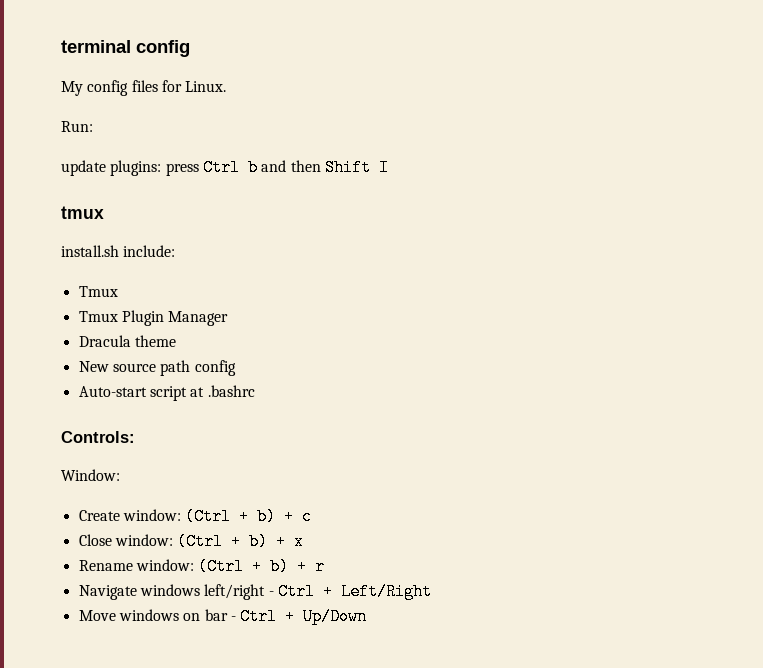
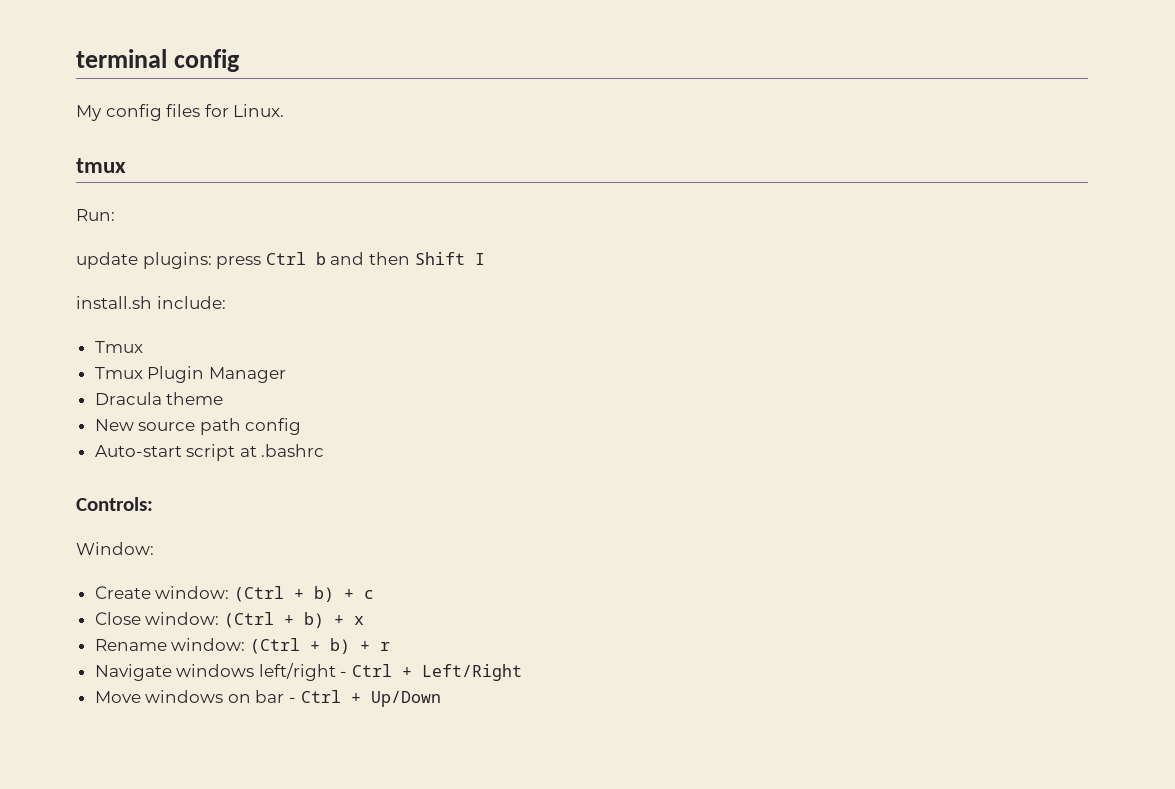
+ tmux
- tmux

